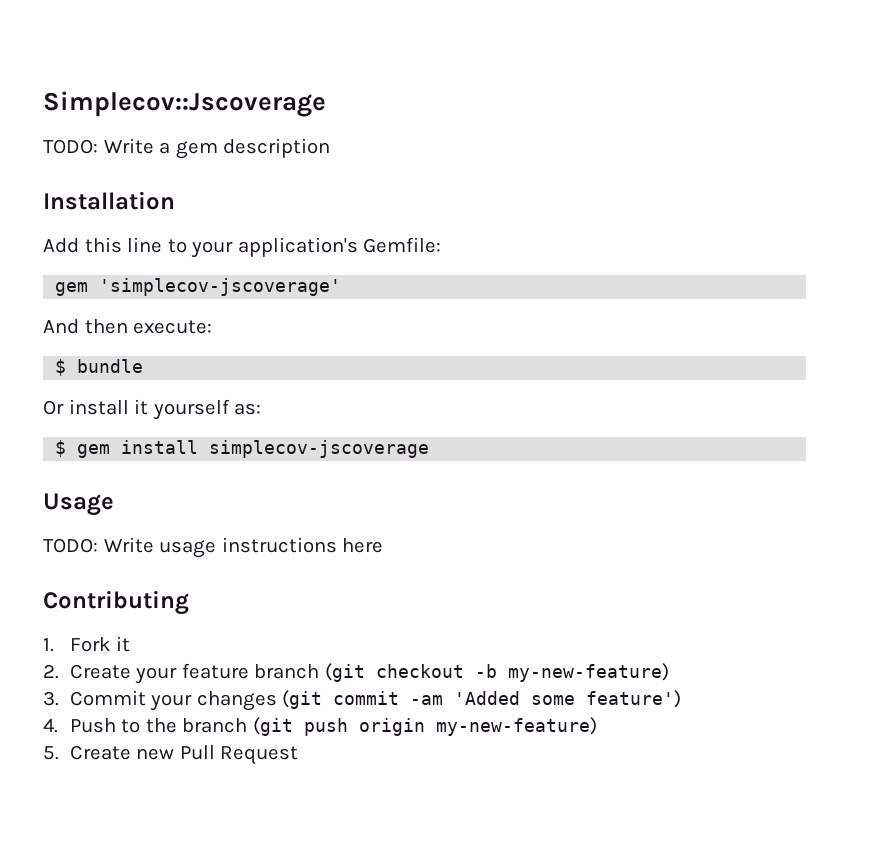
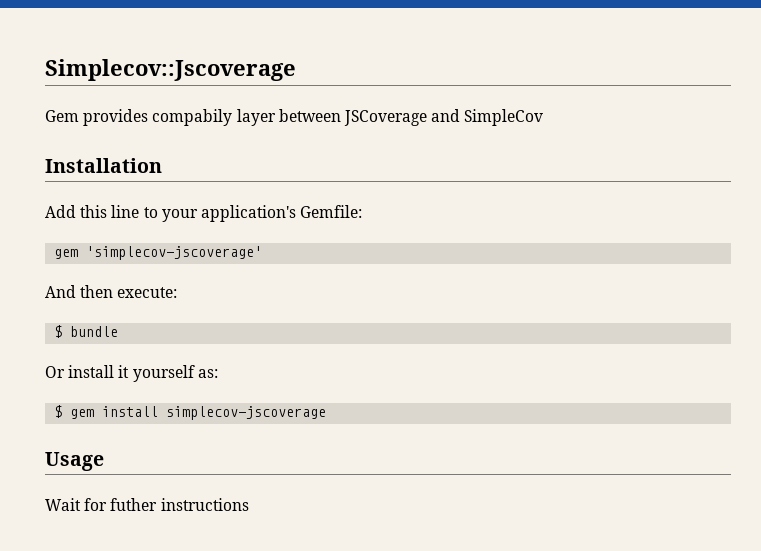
- TODO: Write a gem description
+ Gem provides compabily layer between JSCoverage and SimpleCov
- TODO: Write usage instructions here
- Contributing
- 1. Fork it
- 2. Create your feature branch (git checkout -b my-new-feature)
- 3. Commit your changes (git commit -am 'Added some feature')
- 4. Push to the branch (git push origin my-new-feature)
- 5. Create new Pull Request
+ Wait for futher instructions

